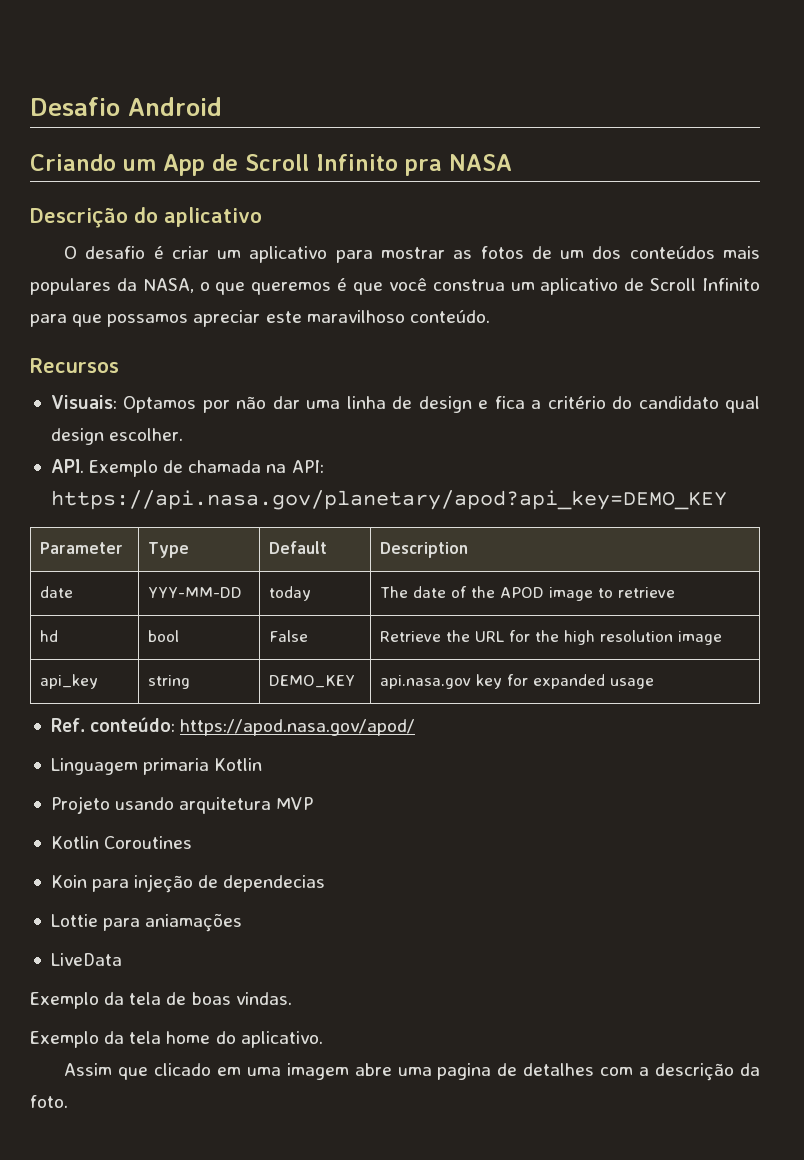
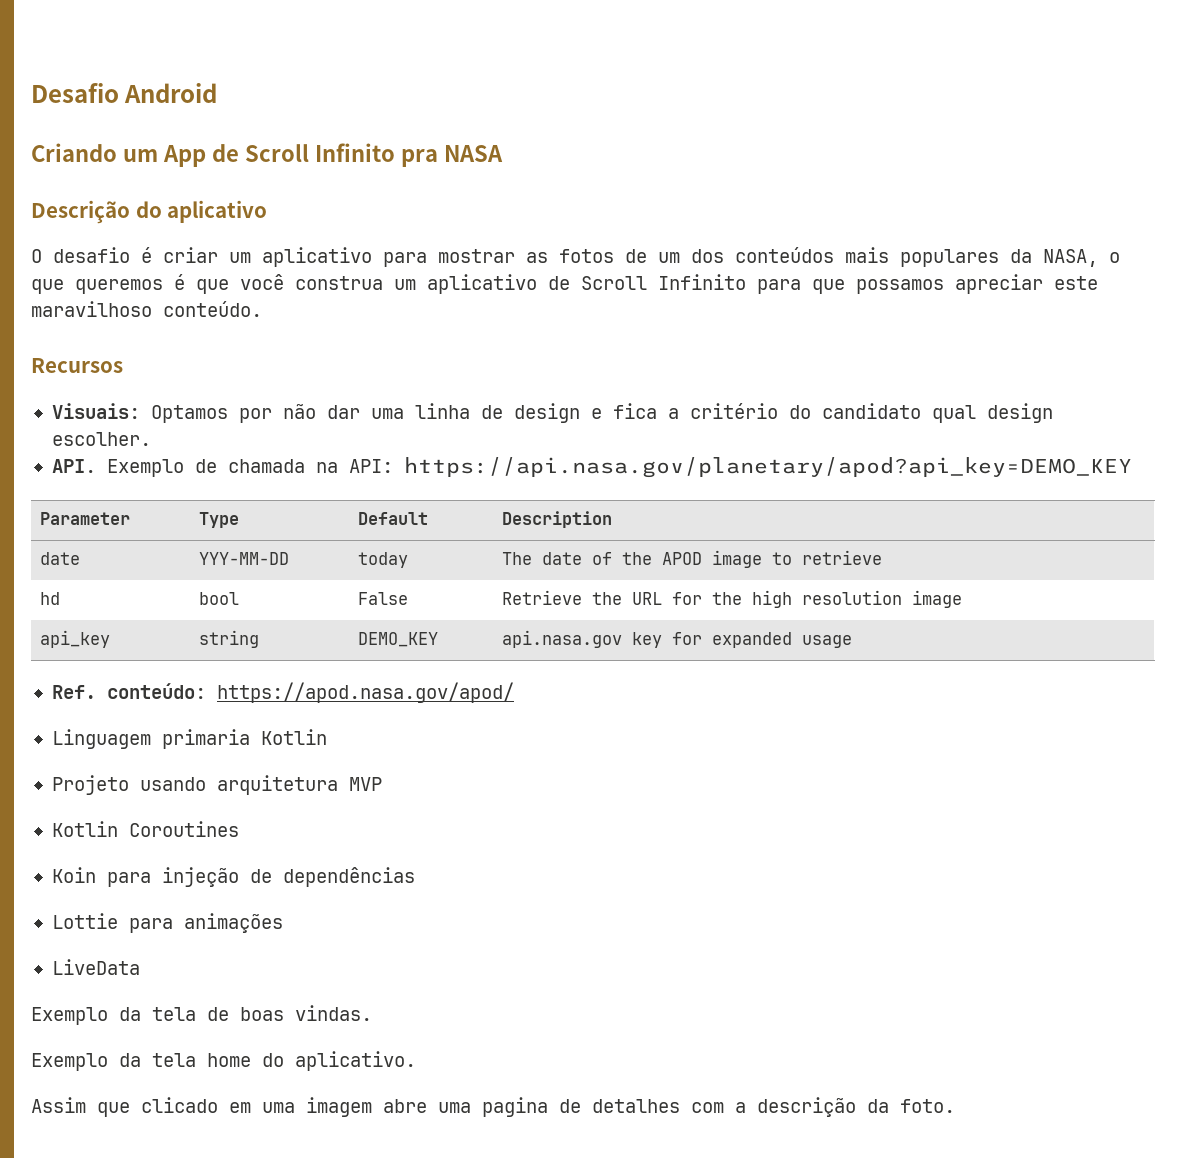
- Koin para injeção de dependecias
+ Koin para injeção de dependências
- Lottie para aniamações
+ Lottie para animações

